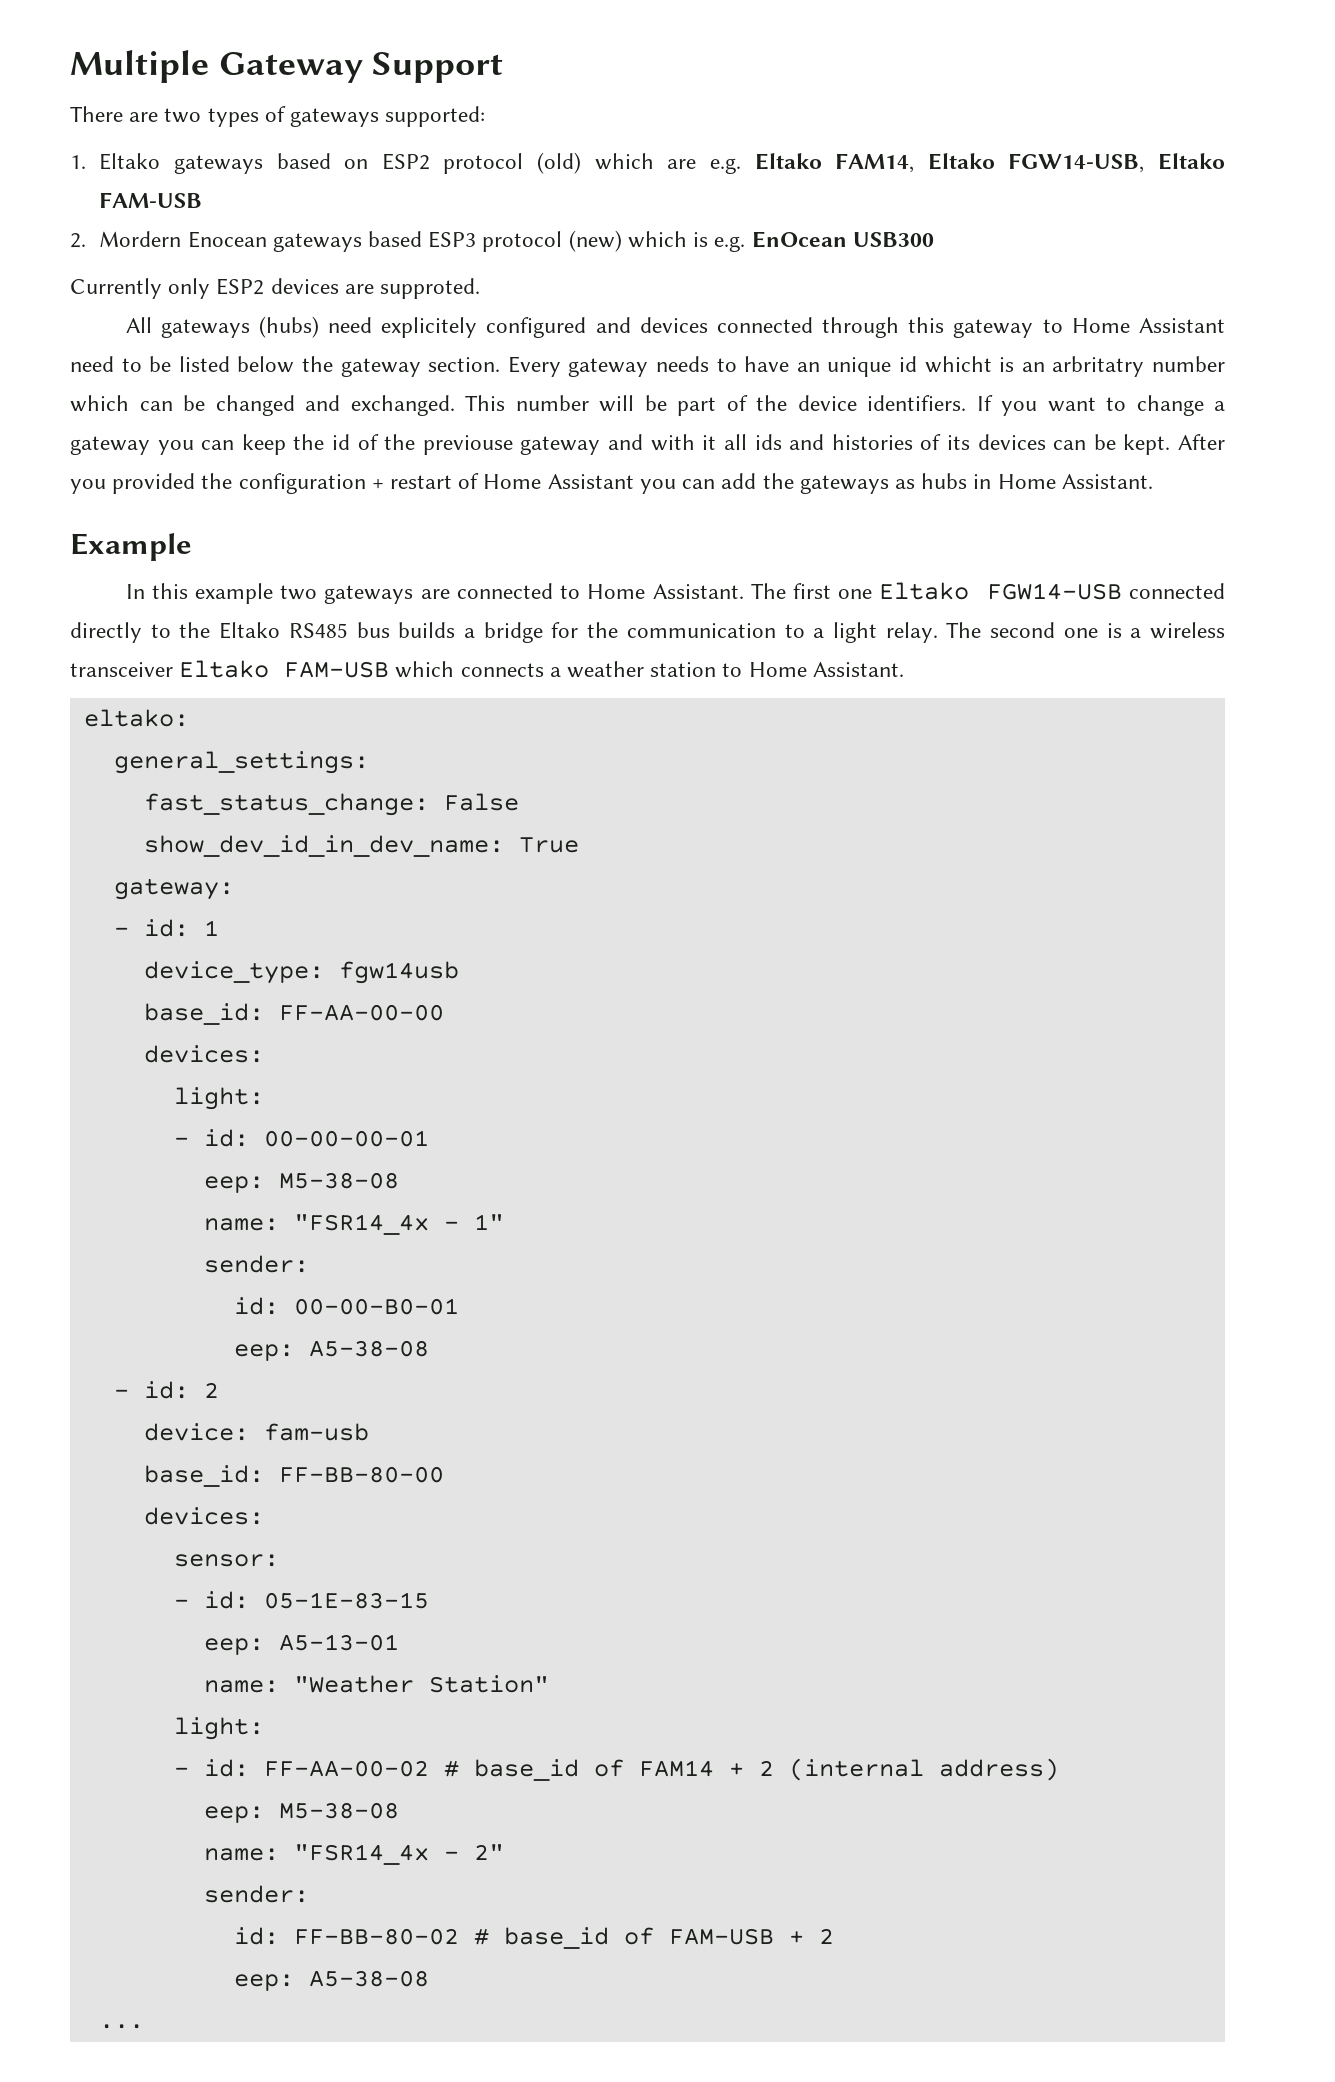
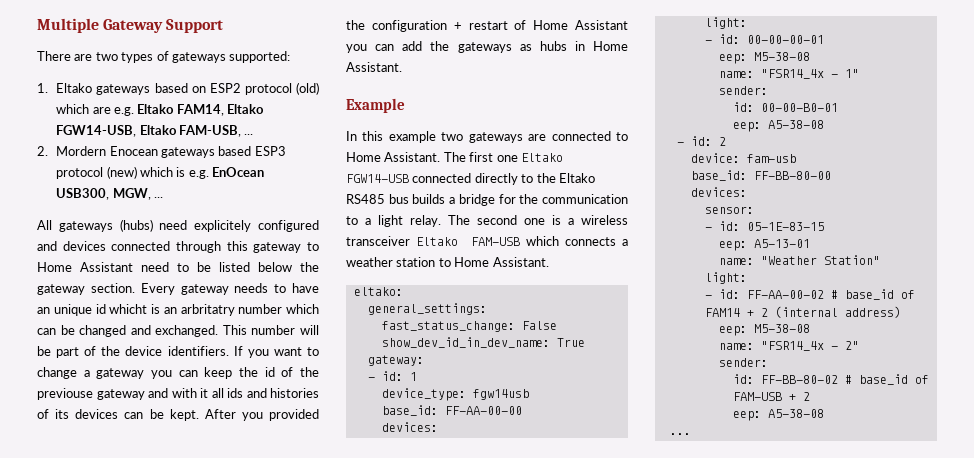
- 1. Eltako gateways based on ESP2 protocol (old) which are e.g. Eltako FAM14, Eltako FGW14-USB, Eltako FAM-USB
+ 1. Eltako gateways based on ESP2 protocol (old) which are e.g. Eltako FAM14, Eltako FGW14-USB, Eltako FAM-USB, ...
- 2. Mordern Enocean gateways based ESP3 protocol (new) which is e.g. EnOcean USB300
- Currently only ESP2 devices are supproted.
+ 2. Mordern Enocean gateways based ESP3 protocol (new) which is e.g. EnOcean USB300, MGW, ...

